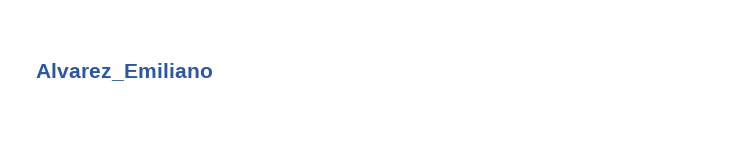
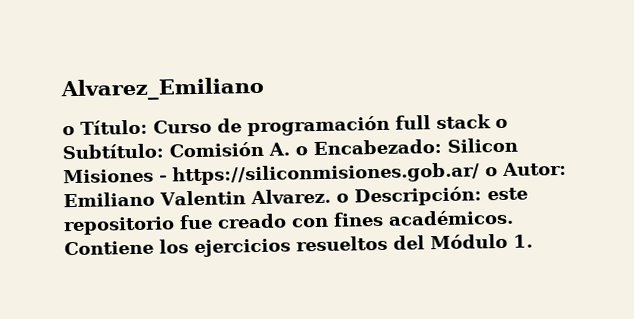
+ o Título: Curso de programación full stack o Subtítulo: Comisión A. o Encabezado: Silicon Misiones - https://siliconmisiones.gob.ar/ o Autor: Emiliano Valentin Alvarez. o Descripción: este repositorio fue creado con fines académicos. Contiene los ejercicios resueltos del Módulo 1.

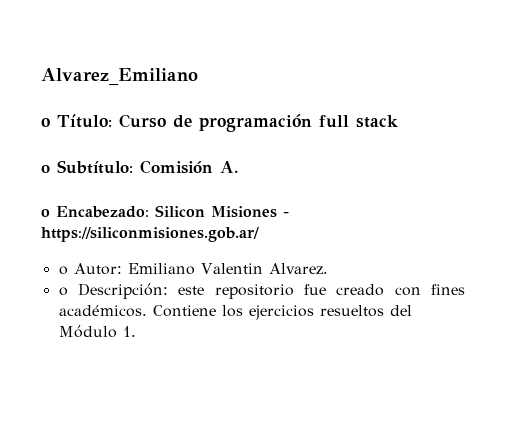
- o Título: Curso de programación full stack o Subtítulo: Comisión A. o Encabezado: Silicon Misiones - https://siliconmisiones.gob.ar/ o Autor: Emiliano Valentin Alvarez. o Descripción: este repositorio fue creado con fines académicos.
+ o Título: Curso de programación full stack
+ o Subtítulo: Comisión A.
+ o Encabezado: Silicon Misiones - https://siliconmisiones.gob.ar/
+ o Autor: Emiliano Valentin Alvarez.
+ o Descripción: este repositorio fue creado con fines académicos.

